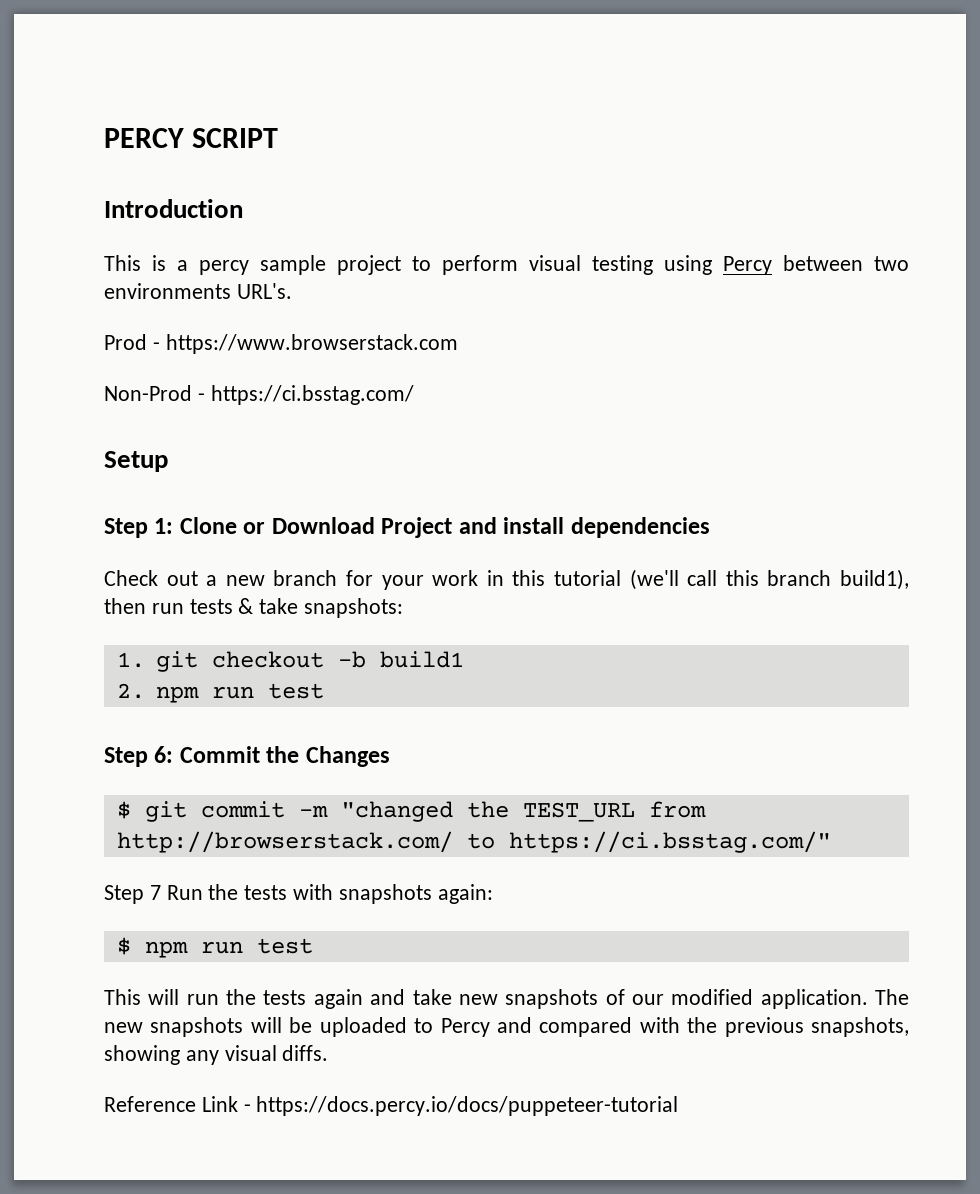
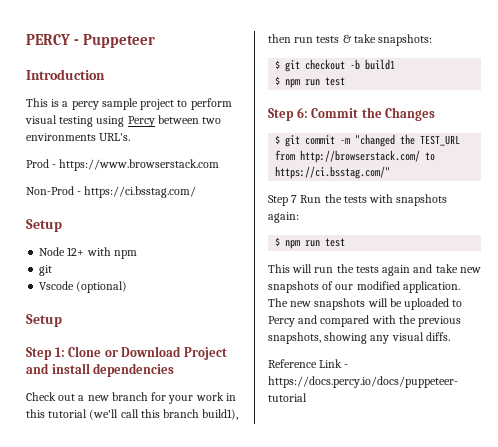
- PERCY SCRIPT
+ PERCY - Puppeteer
+ Node 12+ with npm
+ git
+ Vscode (optional)
+ Setup
- 1. git checkout -b build1
- 2. npm run test
+ $ git checkout -b build1
+ $ npm run test

